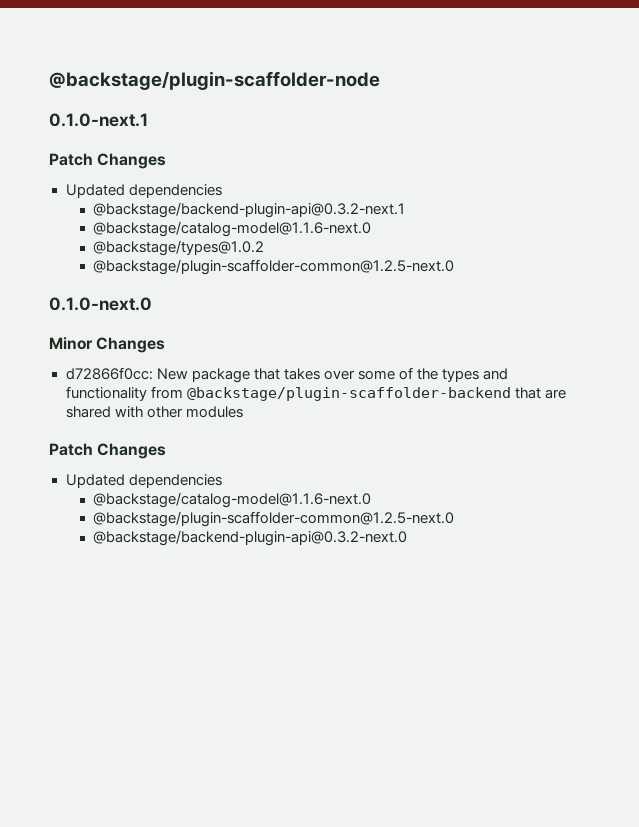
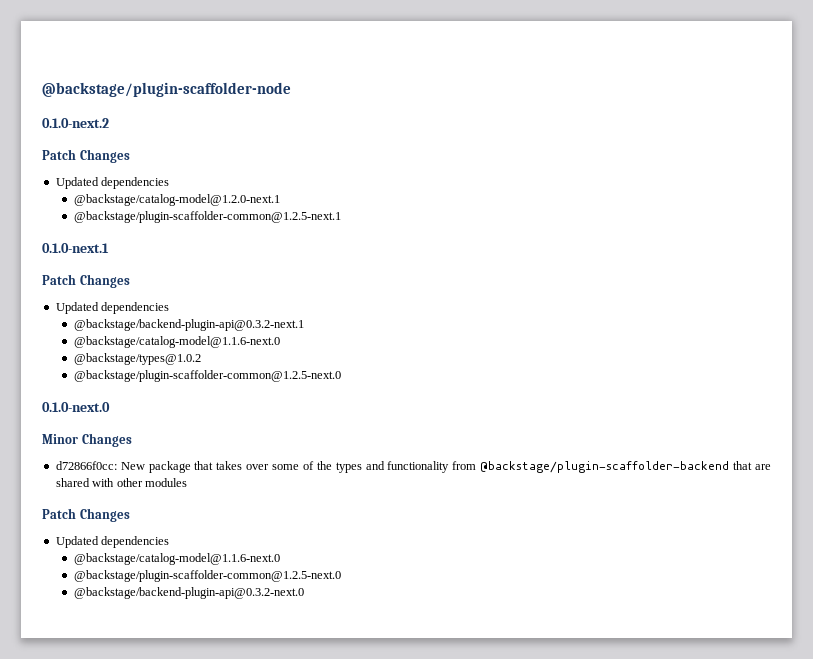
+ 0.1.0-next.2
+ Patch Changes
+ Updated dependencies
+ @backstage/catalog-model@1.2.0-next.1
+ @backstage/plugin-scaffolder-common@1.2.5-next.1

